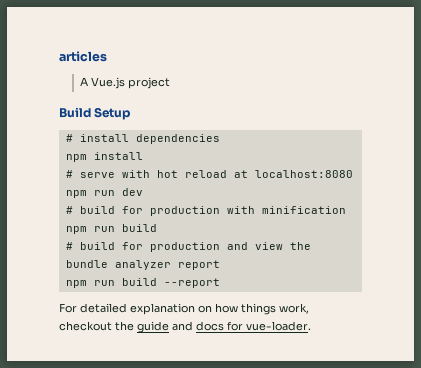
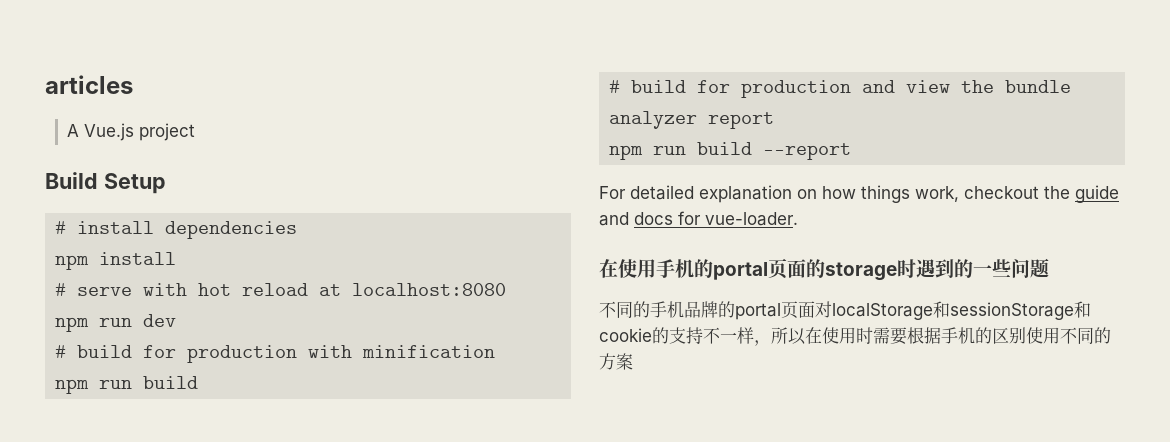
+ 在使用手机的portal页面的storage时遇到的一些问题
+ 不同的手机品牌的portal页面对localStorage和sessionStorage和cookie的支持不一样，所以在使用时需要根据手机的区别使用不同的方案

